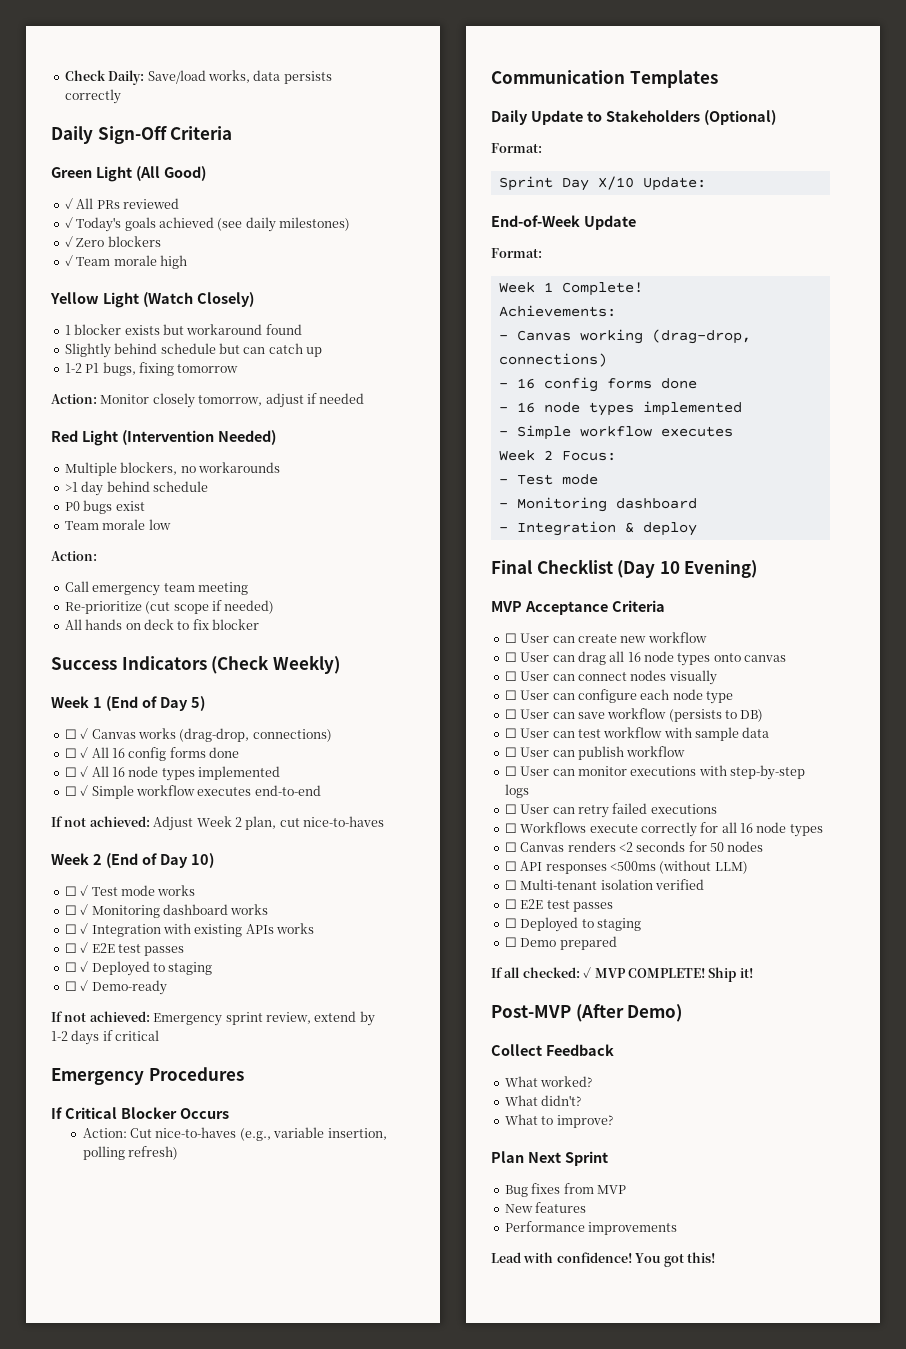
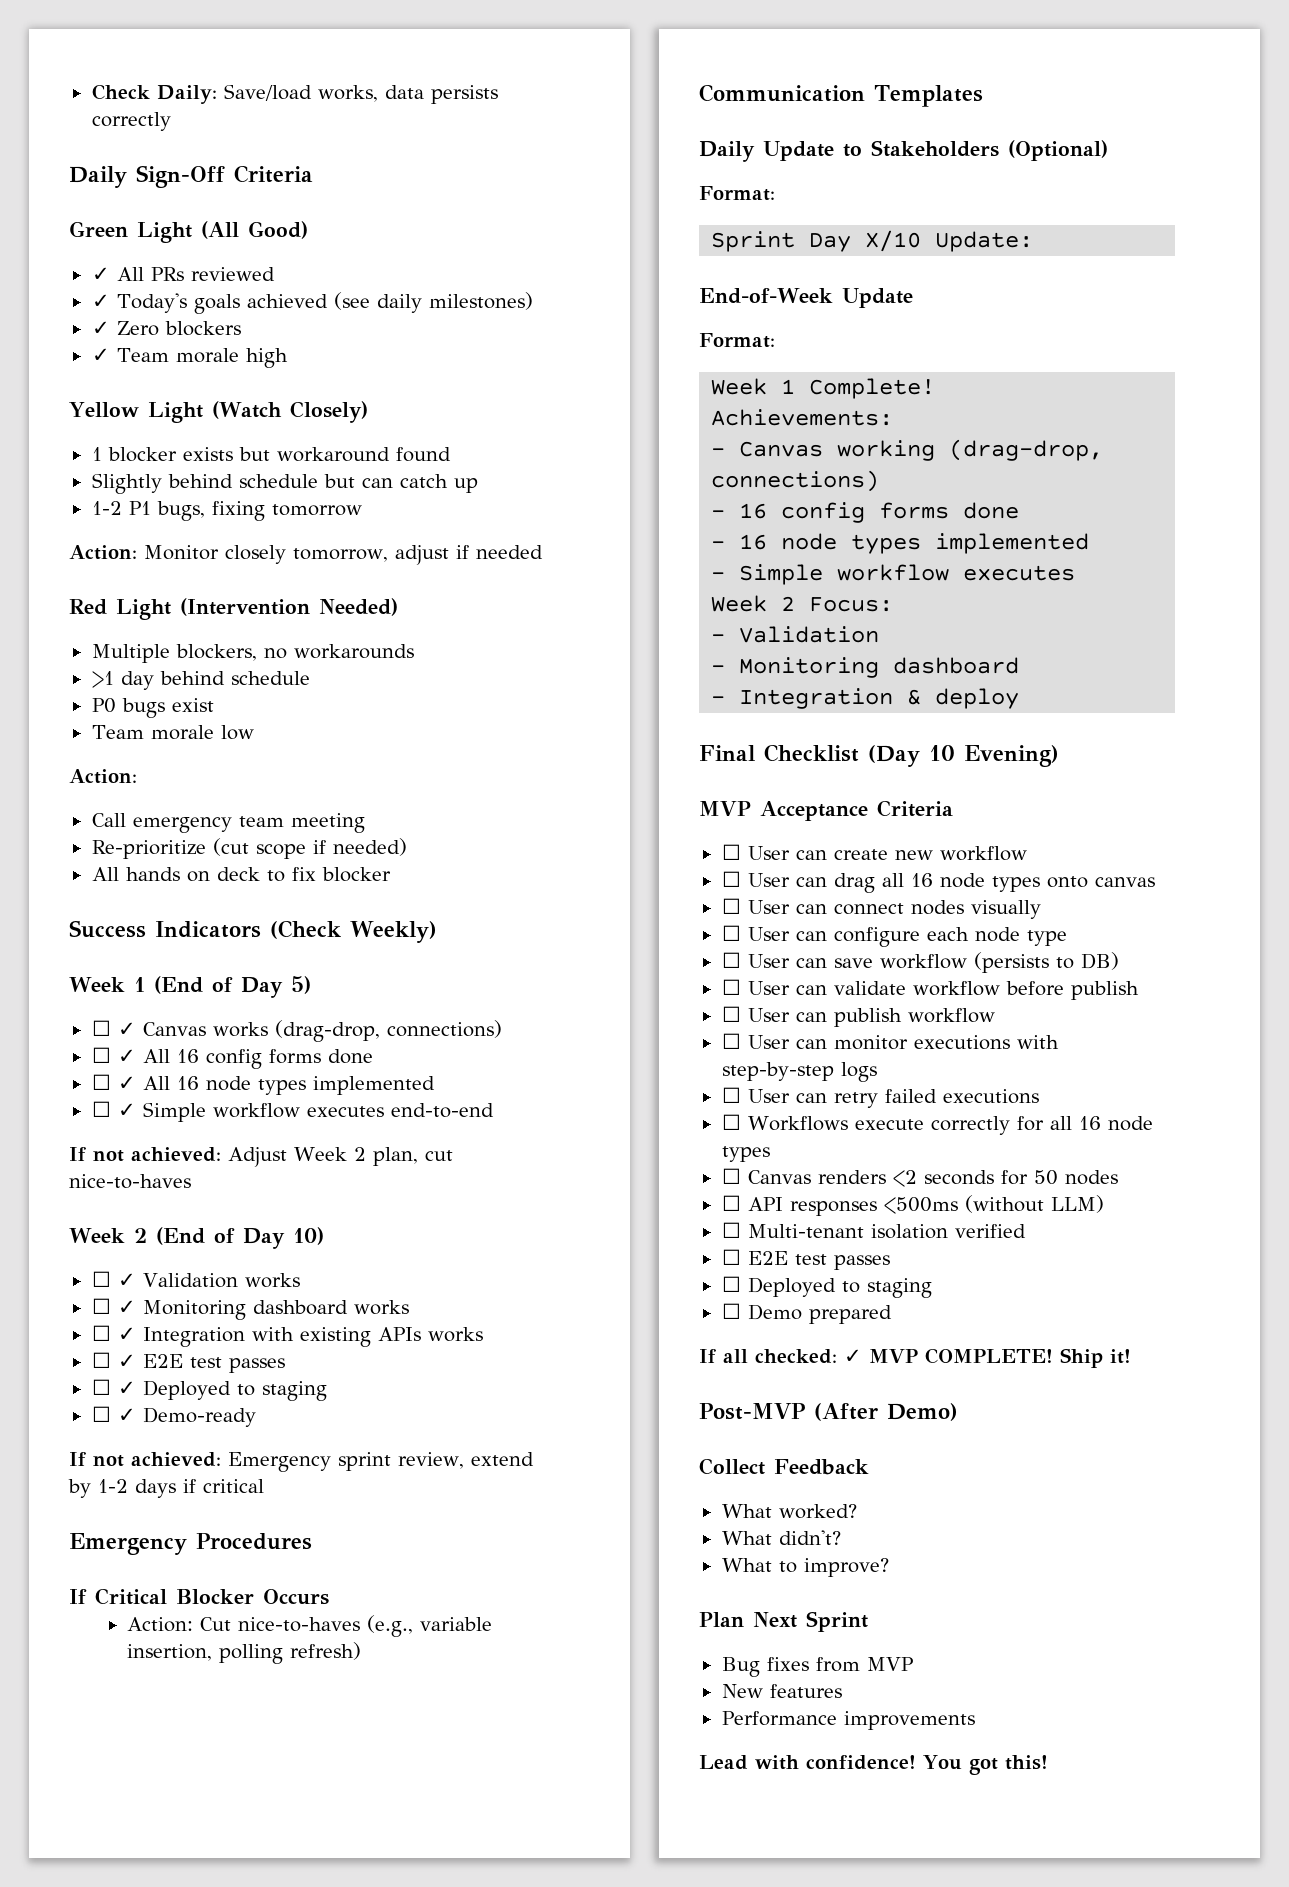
- ☐ ✓ Test mode works
+ ☐ ✓ Validation works
- - Test mode
+ - Validation
- ☐ User can test workflow with sample data
+ ☐ User can validate workflow before publish

